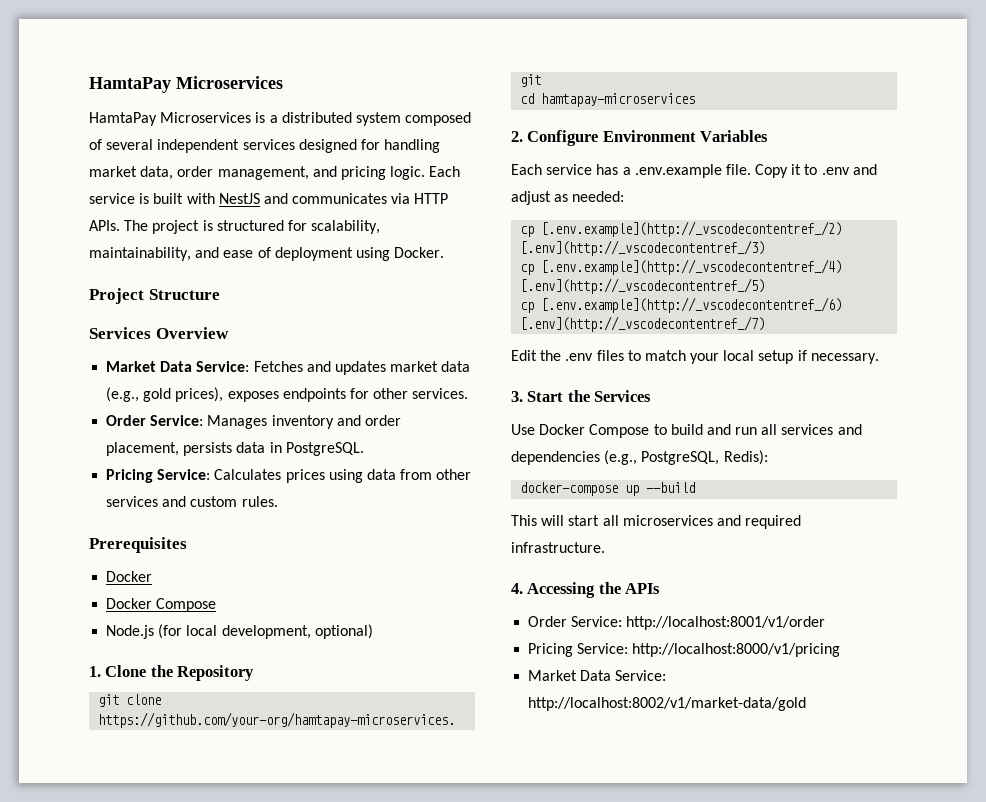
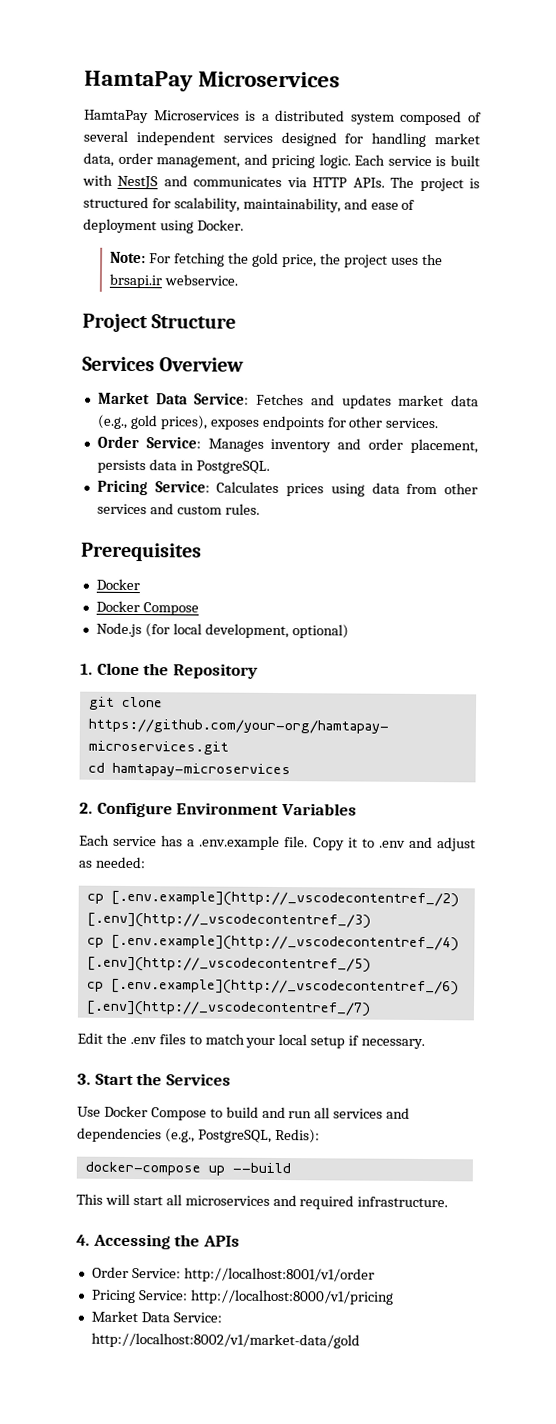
+ Note: For fetching the gold price, the project uses the brsapi.ir webservice.

